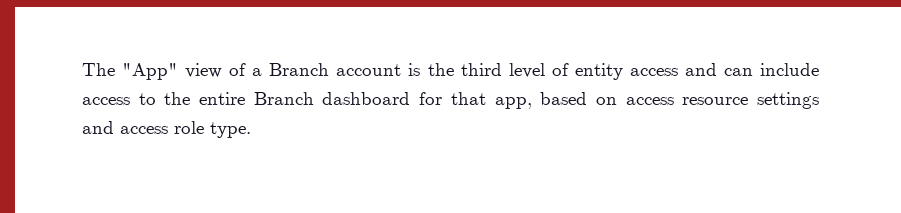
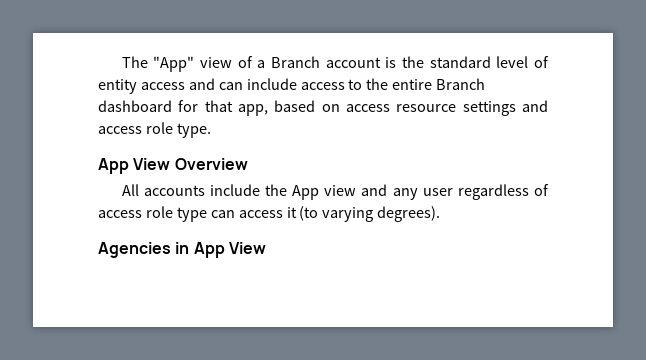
- The "App" view of a Branch account is the third level of entity access and can include access to the entire Branch dashboard for that app, based on access resource settings and access role type.
+ The "App" view of a Branch account is the standard level of entity access and can include access to the entire Branch dashboard for that app, based on access resource settings and access role type.
+ App View Overview
+ All accounts include the App view and any user regardless of access role type can access it (to varying degrees).
+ Agencies in App View

